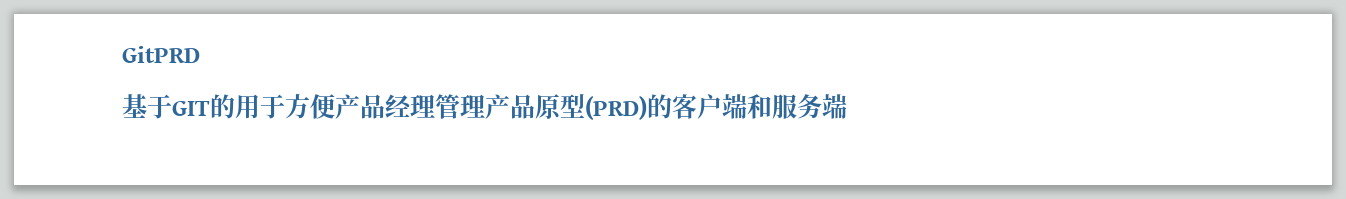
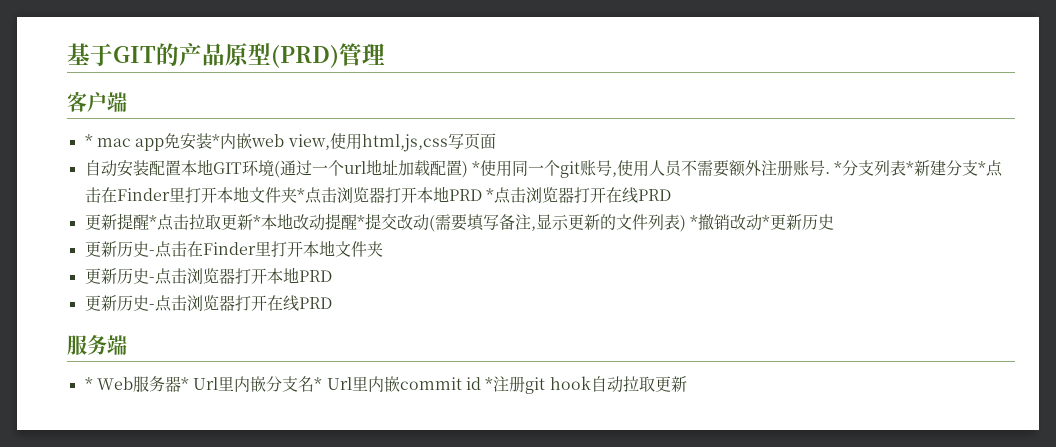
- GitPRD
- 基于GIT的用于方便产品经理管理产品原型(PRD)的客户端和服务端
+ 基于GIT的产品原型(PRD)管理
+ 客户端
+ * mac app免安装*内嵌web view,使用html,js,css写页面
+ 自动安装配置本地GIT环境(通过一个url地址加载配置) *使用同一个git账号,使用人员不需要额外注册账号. *分支列表*新建分支*点击在Finder里打开本地文件夹*点击浏览器打开本地PRD *点击浏览器打开在线PRD
+ 更新提醒*点击拉取更新*本地改动提醒*提交改动(需要填写备注,显示更新的文件列表) *撤销改动*更新历史
+ 更新历史-点击在Finder里打开本地文件夹
+ 更新历史-点击浏览器打开本地PRD
+ 更新历史-点击浏览器打开在线PRD
+ 服务端
+ * Web服务器* Url里内嵌分支名* Url里内嵌commit id *注册git hook自动拉取更新

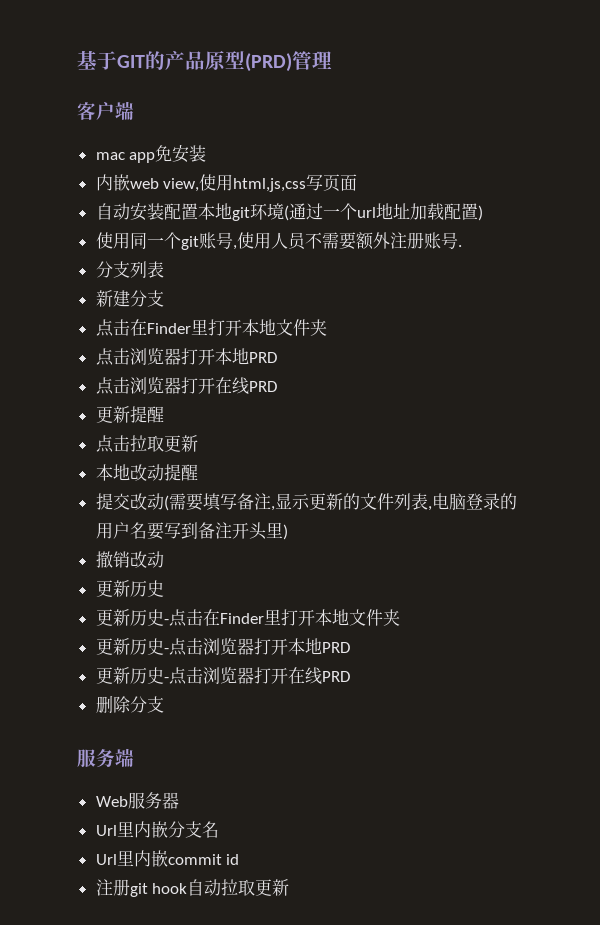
- * mac app免安装*内嵌web view,使用html,js,css写页面
+ mac app免安装
+ 内嵌web view,使用html,js,css写页面
- 自动安装配置本地GIT环境(通过一个url地址加载配置) *使用同一个git账号,使用人员不需要额外注册账号. *分支列表*新建分支*点击在Finder里打开本地文件夹*点击浏览器打开本地PRD *点击浏览器打开在线PRD
+ 自动安装配置本地git环境(通过一个url地址加载配置)
+ 使用同一个git账号,使用人员不需要额外注册账号.
+ 分支列表
+ 新建分支
+ 点击在Finder里打开本地文件夹
+ 点击浏览器打开本地PRD
+ 点击浏览器打开在线PRD
- 更新提醒*点击拉取更新*本地改动提醒*提交改动(需要填写备注,显示更新的文件列表) *撤销改动*更新历史
+ 更新提醒
+ 点击拉取更新
+ 本地改动提醒
+ 提交改动(需要填写备注,显示更新的文件列表,电脑登录的用户名要写到备注开头里)
+ 撤销改动
+ 更新历史
+ 删除分支
- * Web服务器* Url里内嵌分支名* Url里内嵌commit id *注册git hook自动拉取更新
+ Web服务器
+ Url里内嵌分支名
+ Url里内嵌commit id
+ 注册git hook自动拉取更新

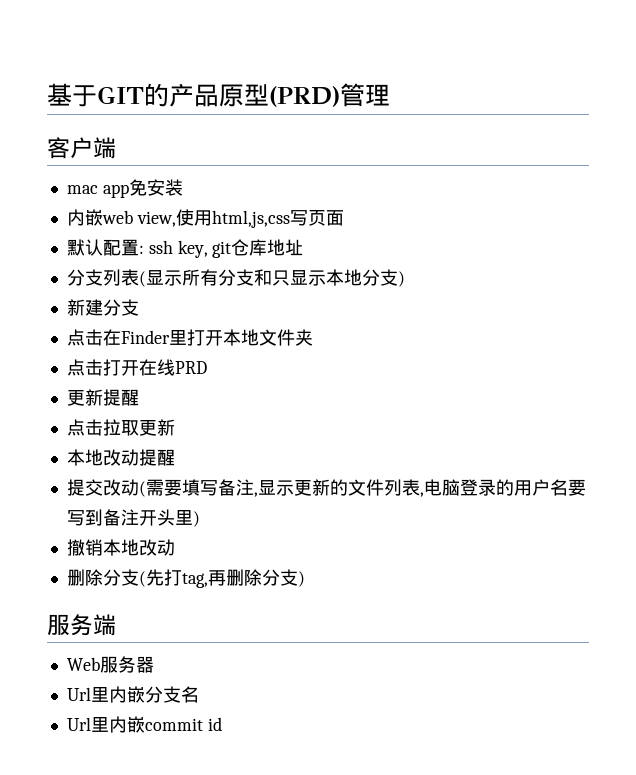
- 自动安装配置本地git环境(通过一个url地址加载配置)
- 使用同一个git账号,使用人员不需要额外注册账号.
- 分支列表
+ 默认配置: ssh key, git仓库地址
+ 分支列表(显示所有分支和只显示本地分支)
  新建分支
  点击在Finder里打开本地文件夹
- 点击浏览器打开本地PRD
- 点击浏览器打开在线PRD
+ 点击打开在线PRD
- 撤销改动
- 更新历史
- 更新历史-点击在Finder里打开本地文件夹
- 更新历史-点击浏览器打开本地PRD
- 更新历史-点击浏览器打开在线PRD
- 删除分支
+ 撤销本地改动
+ 删除分支(先打tag,再删除分支)
- 注册git hook自动拉取更新

